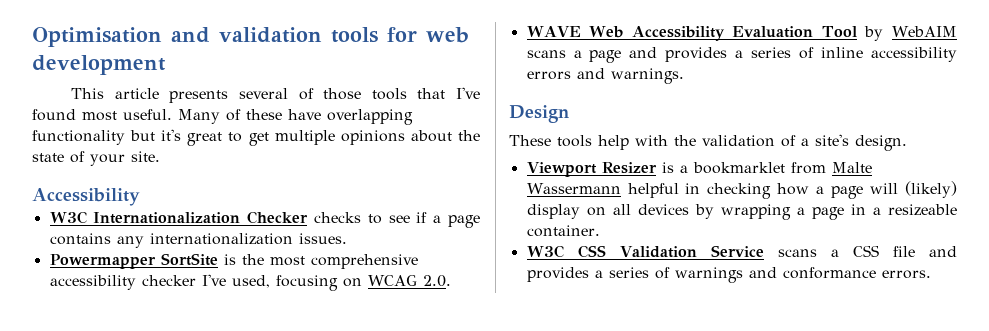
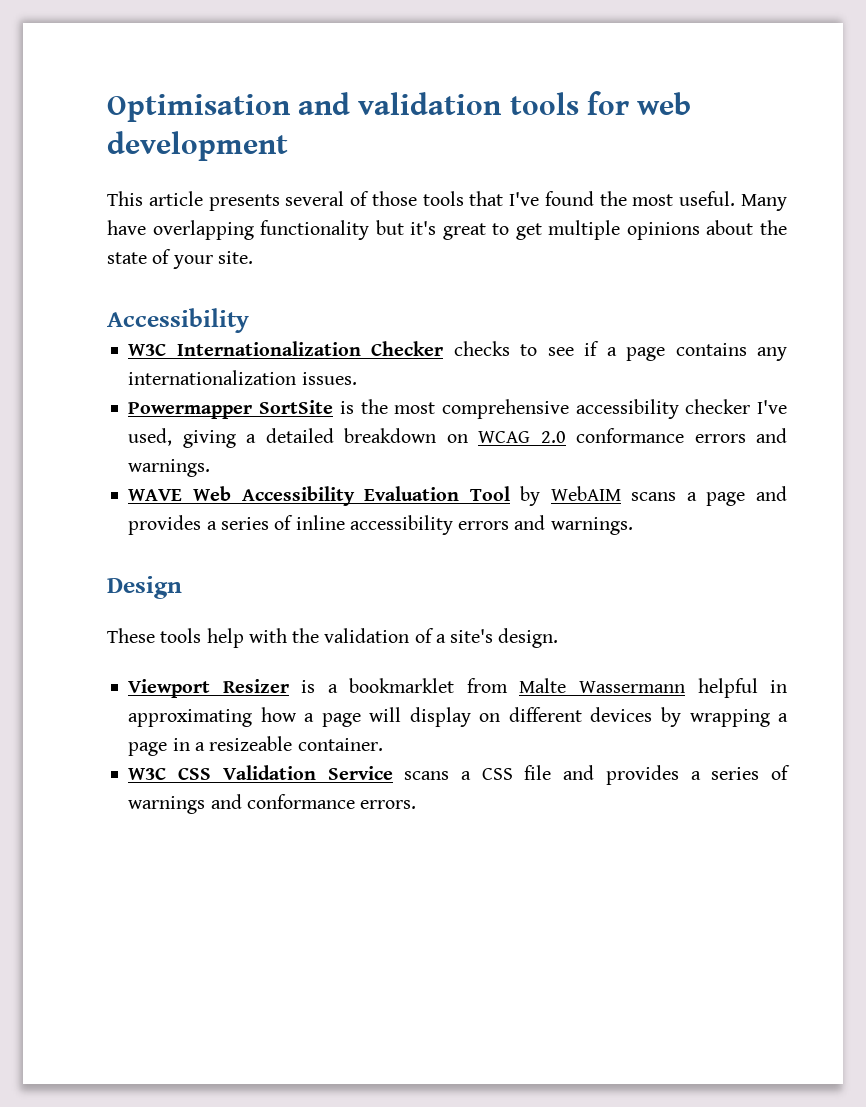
- This article presents several of those tools that I've found most useful.
+ This article presents several of those tools that I've found the most useful.
- Many of these have overlapping functionality but it's great to get multiple opinions about the state of your site.
+ Many have overlapping functionality but it's great to get multiple opinions about the state of your site.
- Powermapper SortSite is the most comprehensive accessibility checker I've used, focusing on WCAG 2.0.
+ Powermapper SortSite is the most comprehensive accessibility checker I've used, giving a detailed breakdown on WCAG 2.0 conformance errors and warnings.
- Viewport Resizer is a bookmarklet from Malte Wassermann helpful in checking how a page will (likely) display on all devices by wrapping a page in a resizeable container.
+ Viewport Resizer is a bookmarklet from Malte Wassermann helpful in approximating how a page will display on different devices by wrapping a page in a resizeable container.

